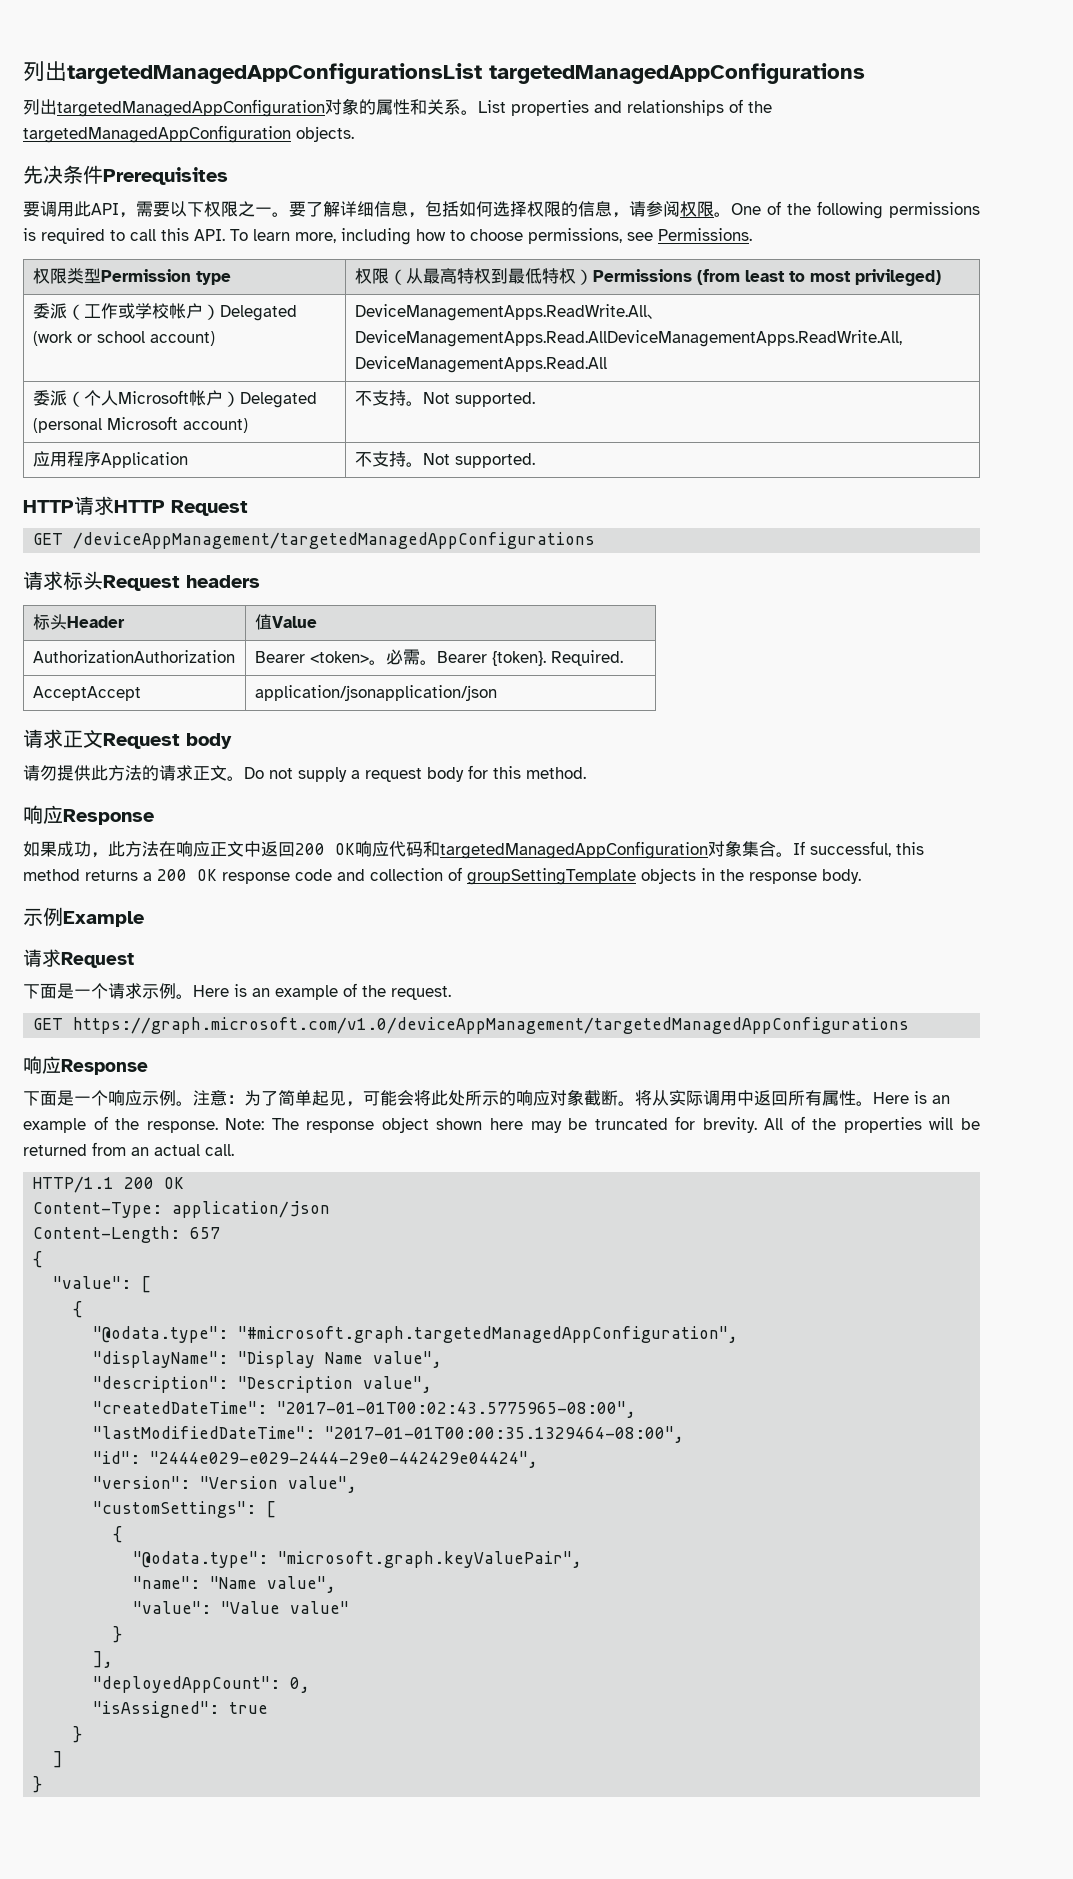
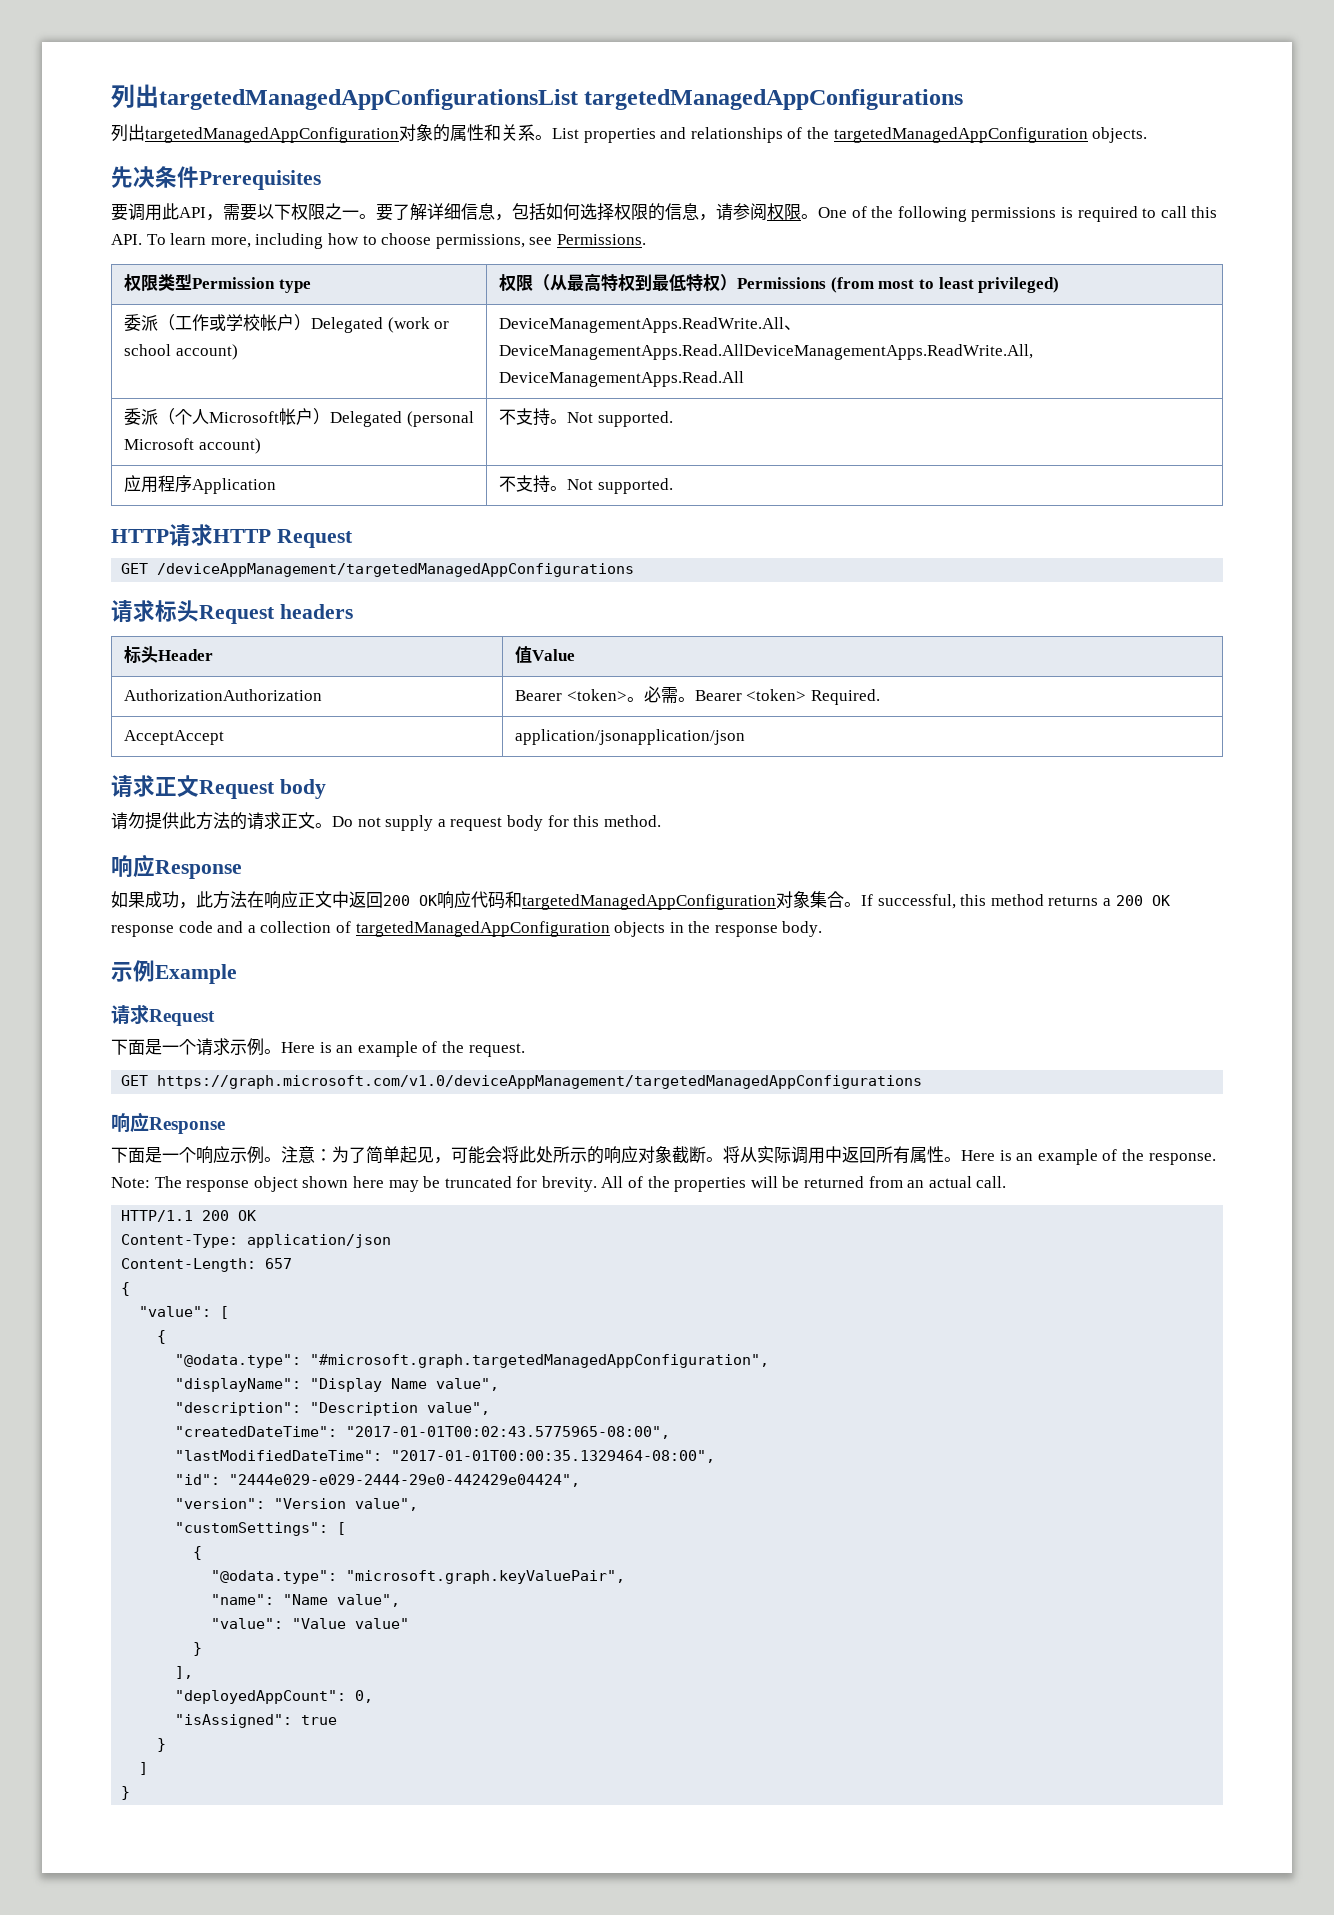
- 权限类型Permission type | 权限（从最高特权到最低特权）Permissions (from least to most privileged)
+ 权限类型Permission type | 权限（从最高特权到最低特权）Permissions (from most to least privileged)
- AuthorizationAuthorization | Bearer <token>。必需。Bearer {token}. Required.
+ AuthorizationAuthorization | Bearer <token>。必需。Bearer <token> Required.
- If successful, this method returns a 200 OK response code and collection of groupSettingTemplate objects in the response body.
+ If successful, this method returns a 200 OK response code and a collection of targetedManagedAppConfiguration objects in the response body.

